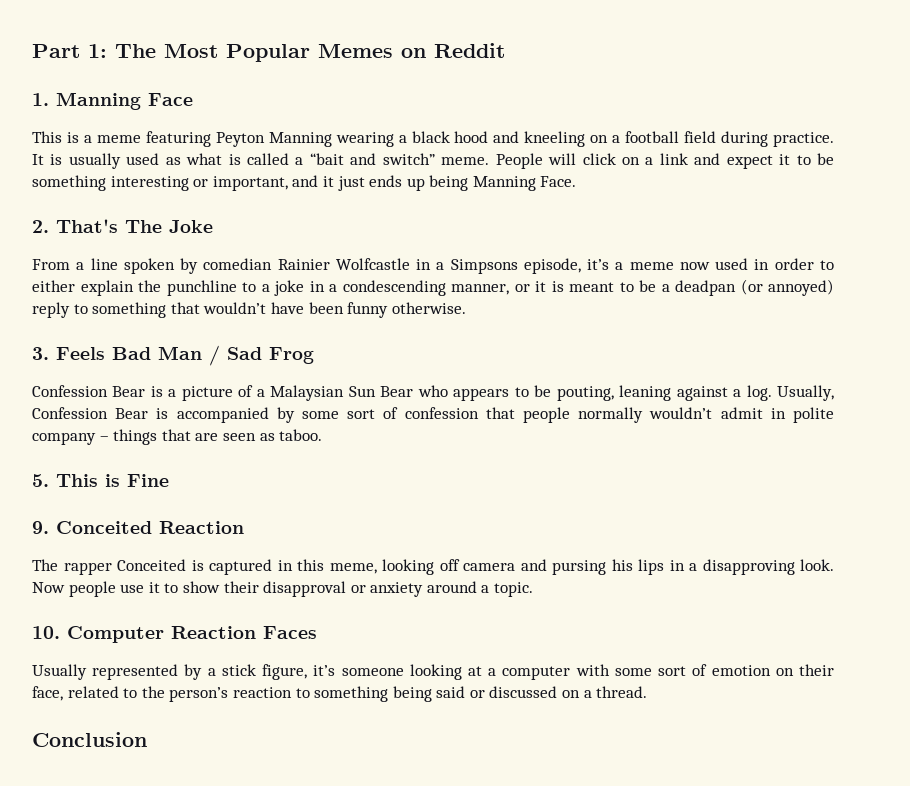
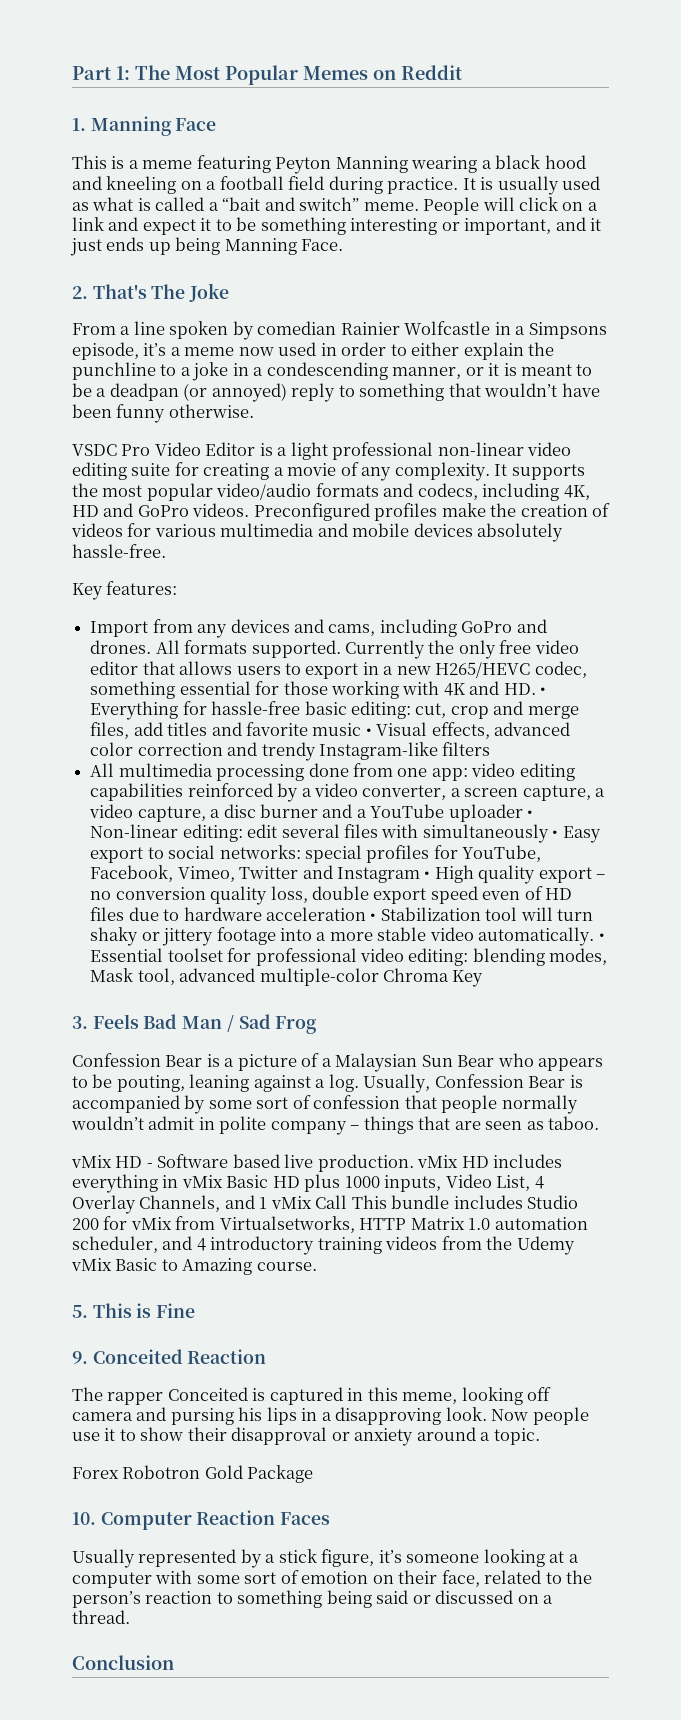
+ VSDC Pro Video Editor is a light professional non-linear video editing suite for creating a movie of any complexity. It supports the most popular video/audio formats and codecs, including 4K, HD and GoPro videos. Preconfigured profiles make the creation of videos for various multimedia and mobile devices absolutely hassle-free.
+ Key features:
+ Import from any devices and cams, including GoPro and drones. All formats supported. Сurrently the only free video editor that allows users to export in a new H265/HEVC codec, something essential for those working with 4K and HD. • Everything for hassle-free basic editing: cut, crop and merge files, add titles and favorite music • Visual effects, advanced color correction and trendy Instagram-like filters
+ All multimedia processing done from one app: video editing capabilities reinforced by a video converter, a screen capture, a video capture, a disc burner and a YouTube uploader • Non-linear editing: edit several files with simultaneously • Easy export to social networks: special profiles for YouTube, Facebook, Vimeo, Twitter and Instagram • High quality export – no conversion quality loss, double export speed even of HD files due to hardware acceleration • Stabilization tool will turn shaky or jittery footage into a more stable video automatically. • Essential toolset for professional video editing: blending modes, Mask tool, advanced multiple-color Chroma Key
+ vMix HD - Software based live production. vMix HD includes everything in vMix Basic HD plus 1000 inputs, Video List, 4 Overlay Channels, and 1 vMix Call This bundle includes Studio 200 for vMix from Virtualsetworks, HTTP Matrix 1.0 automation scheduler, and 4 introductory training videos from the Udemy vMix Basic to Amazing course.
+ Forex Robotron Gold Package

